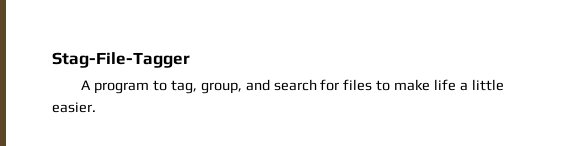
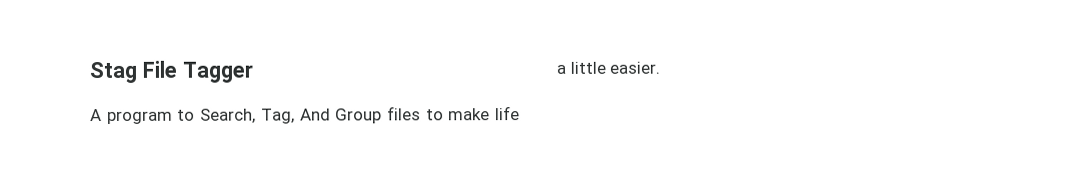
- Stag-File-Tagger
+ Stag File Tagger
- A program to tag, group, and search for files to make life a little easier.
+ A program to Search, Tag, And Group files to make life a little easier.

